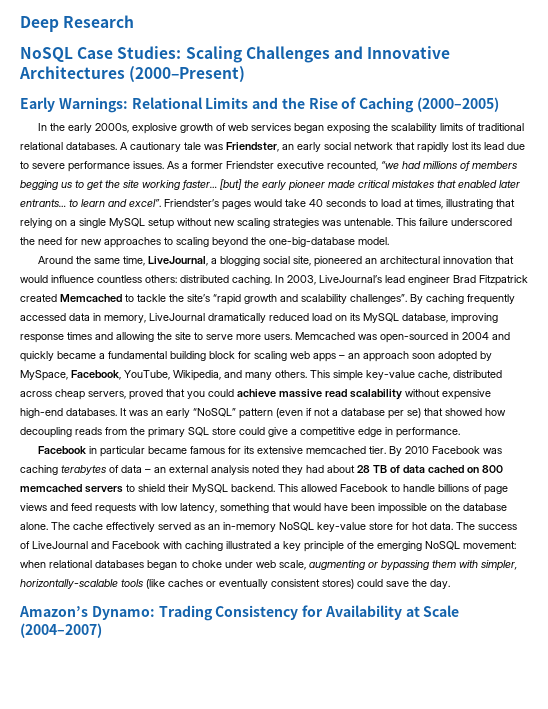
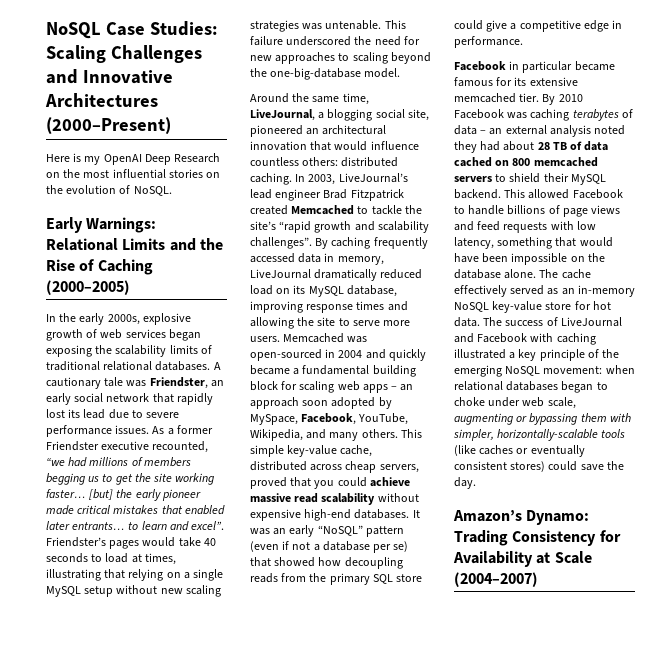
- Deep Research
+ Here is my OpenAI Deep Research on the most influential stories on the evolution of NoSQL.

